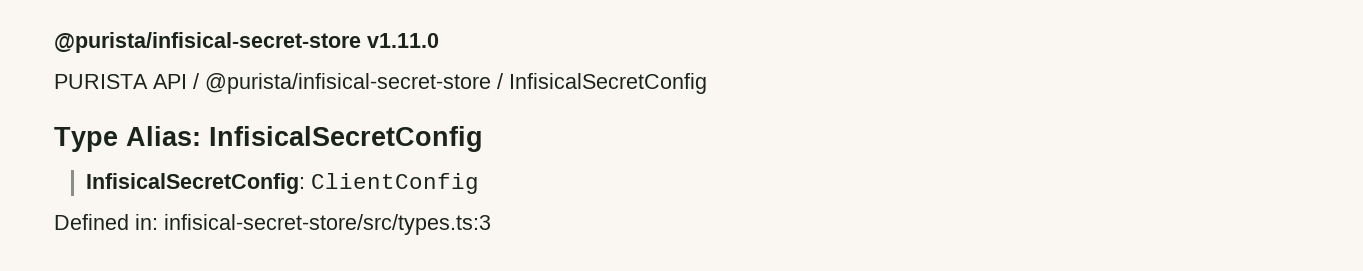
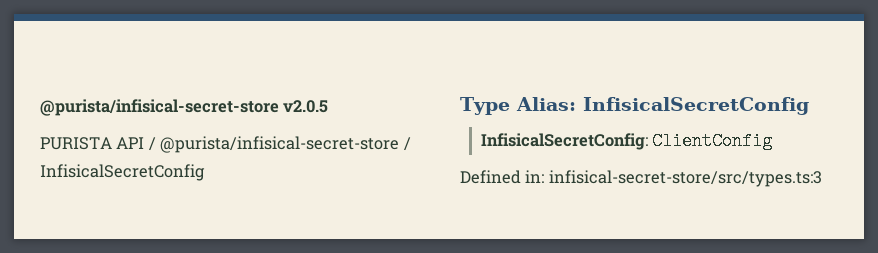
- @purista/infisical-secret-store v1.11.0
+ @purista/infisical-secret-store v2.0.5

